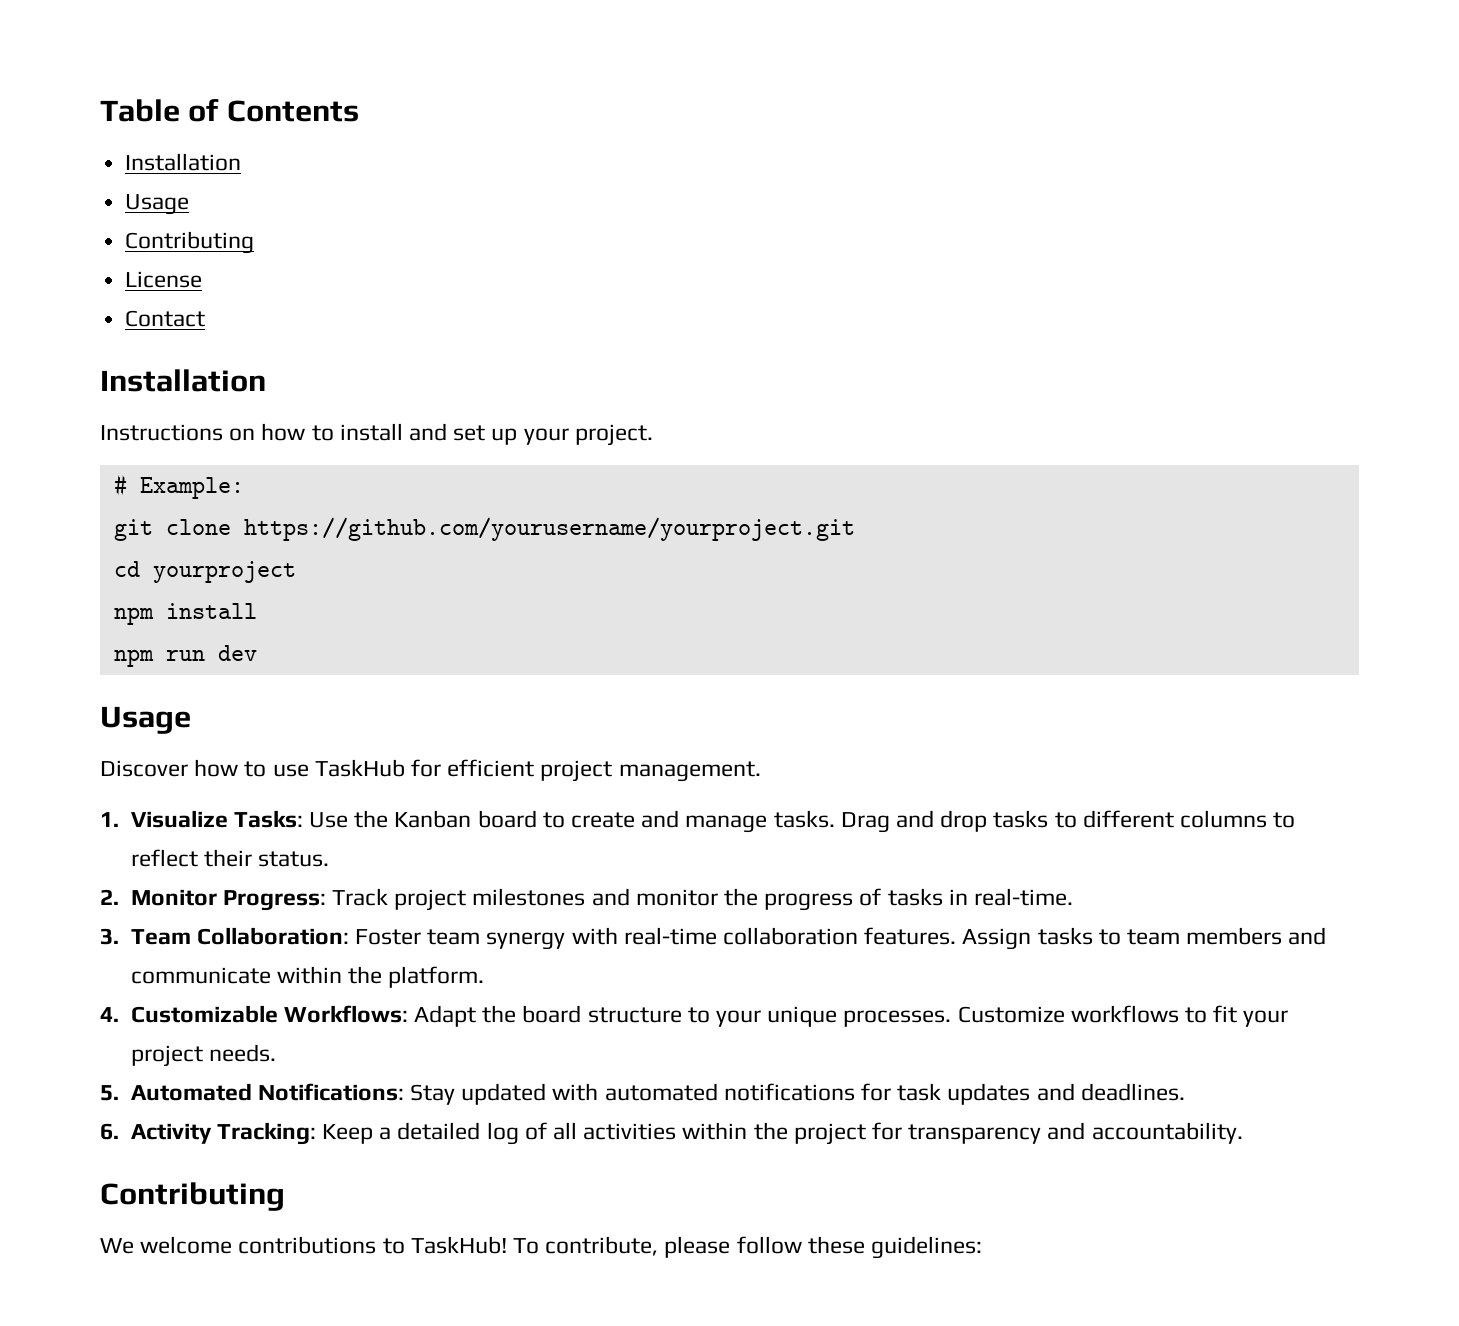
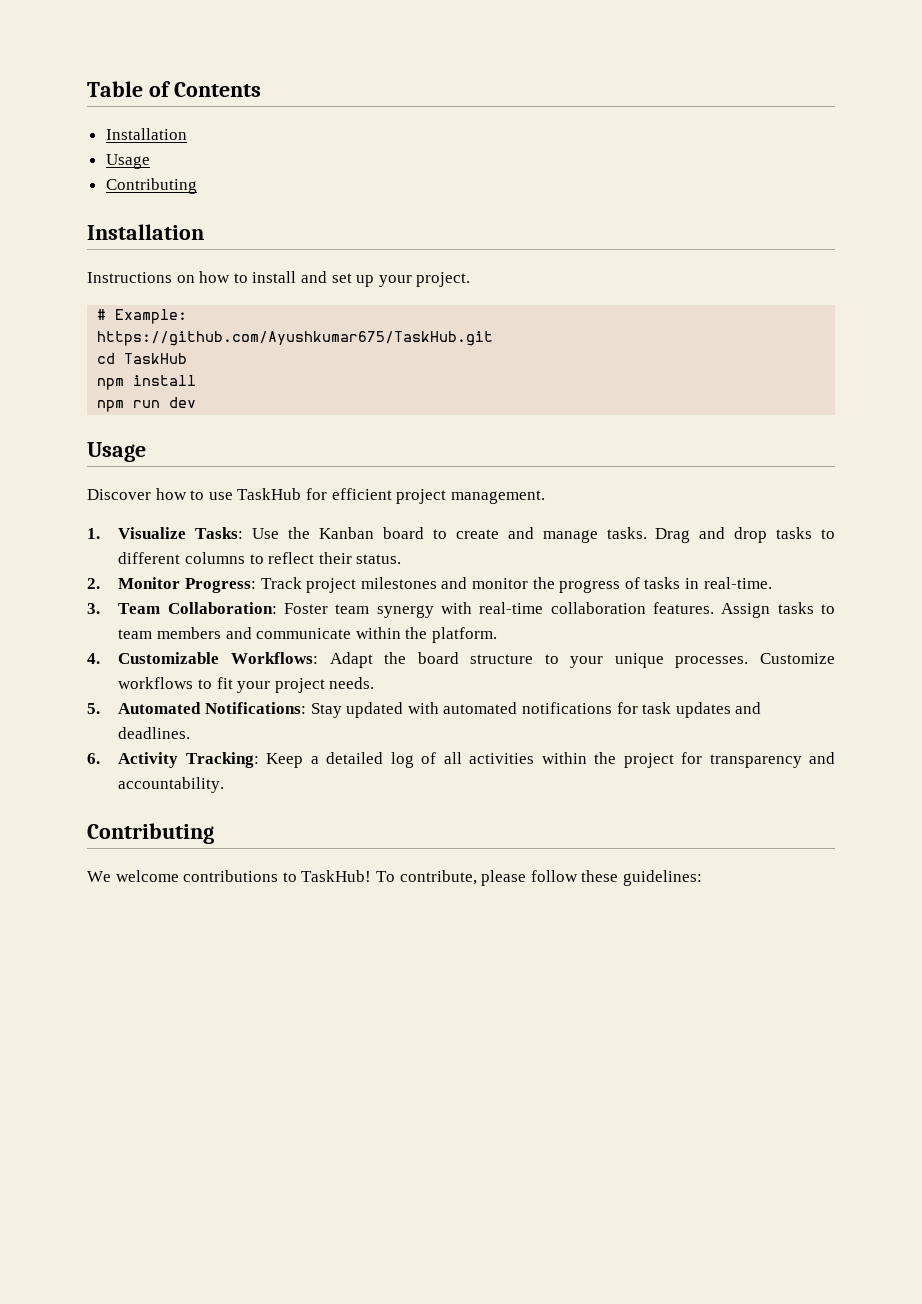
- License
- Contact
- git clone https://github.com/yourusername/yourproject.git
+ https://github.com/Ayushkumar675/TaskHub.git
- cd yourproject
+ cd TaskHub

